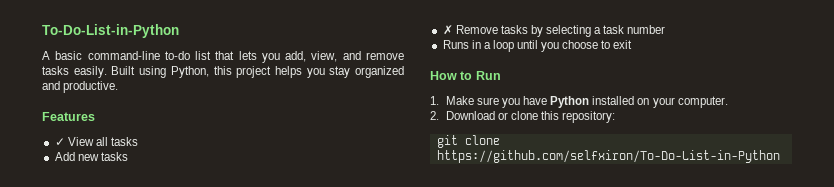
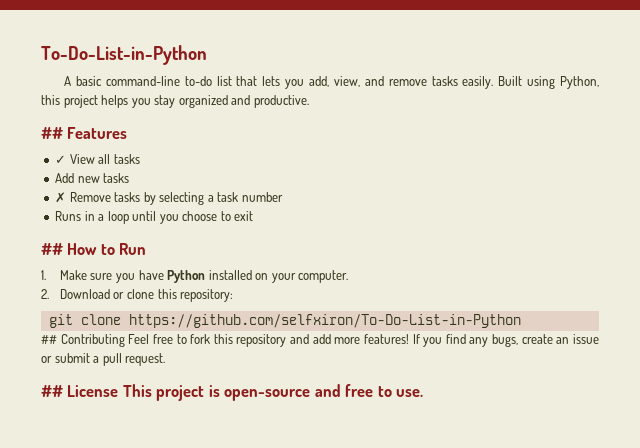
- Features
+ ## Features
- How to Run
+ ## How to Run
+ ## Contributing Feel free to fork this repository and add more features! If you find any bugs, create an issue or submit a pull request.
+ ## License This project is open-source and free to use.

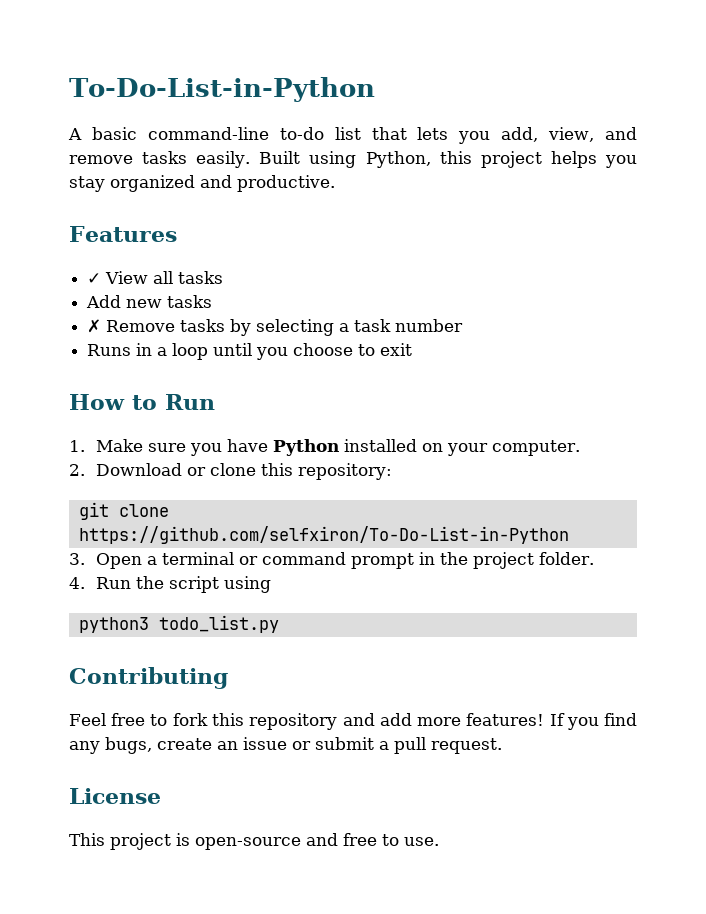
- ## Features
+ Features
- ## How to Run
+ How to Run
- ## Contributing Feel free to fork this repository and add more features!
+ 3. Open a terminal or command prompt in the project folder.
+ 4. Run the script using
+ python3 todo_list.py
+ Contributing
+ Feel free to fork this repository and add more features!
- ## License This project is open-source and free to use.
+ License
+ This project is open-source and free to use.

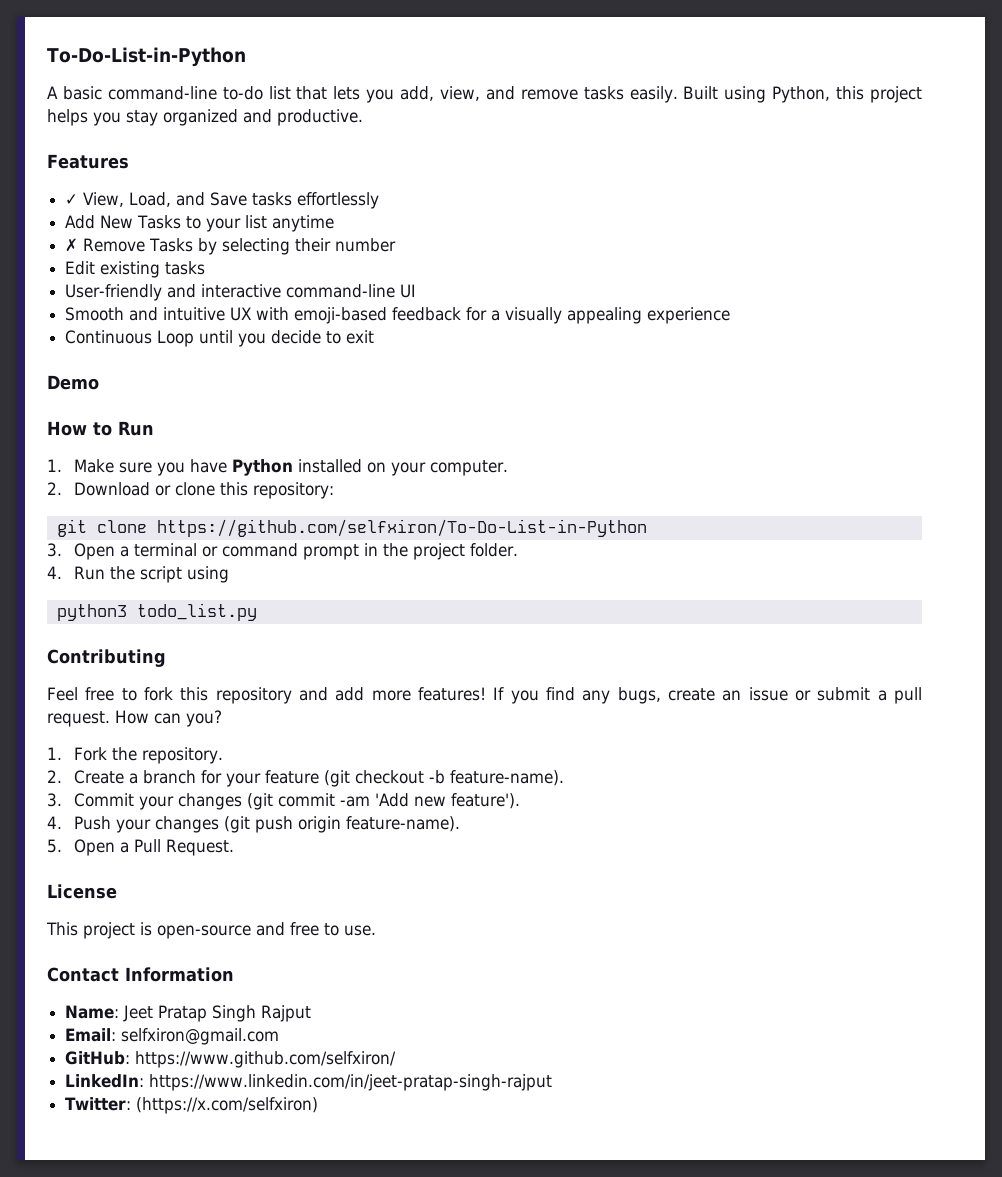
- ✓ View all tasks
+ ✓ View, Load, and Save tasks effortlessly
- Add new tasks
+ Add New Tasks to your list anytime
- ✗ Remove tasks by selecting a task number
+ ✗ Remove Tasks by selecting their number
- Runs in a loop until you choose to exit
+ Edit existing tasks
+ User-friendly and interactive command-line UI
+ Smooth and intuitive UX with emoji-based feedback for a visually appealing experience
+ Continuous Loop until you decide to exit
+ Demo
+ How can you?
+ 1. Fork the repository.
+ 2. Create a branch for your feature (git checkout -b feature-name).
+ 3. Commit your changes (git commit -am 'Add new feature').
+ 4. Push your changes (git push origin feature-name).
+ 5. Open a Pull Request.
+ Contact Information
+ Name: Jeet Pratap Singh Rajput
+ Email: selfxiron@gmail.com
+ GitHub: https://www.github.com/selfxiron/
+ LinkedIn: https://www.linkedin.com/in/jeet-pratap-singh-rajput
+ Twitter: (https://x.com/selfxiron)

